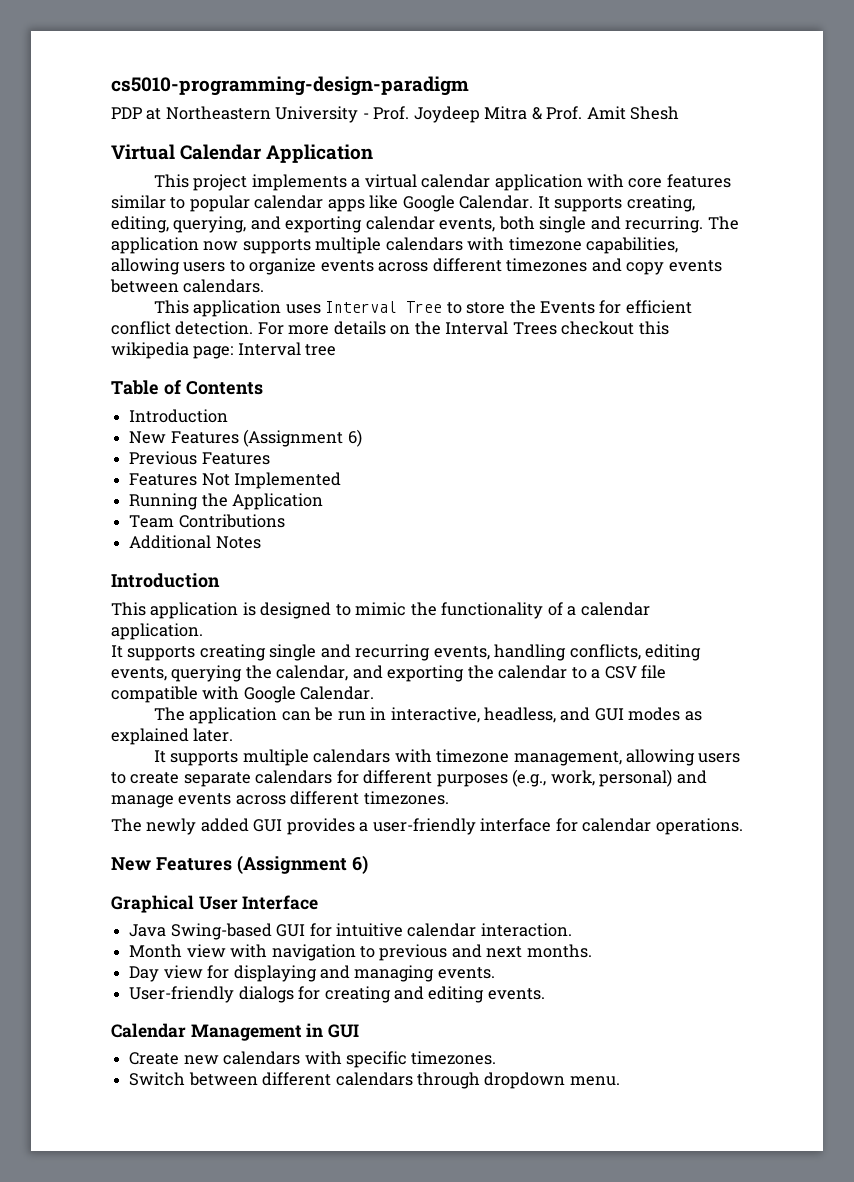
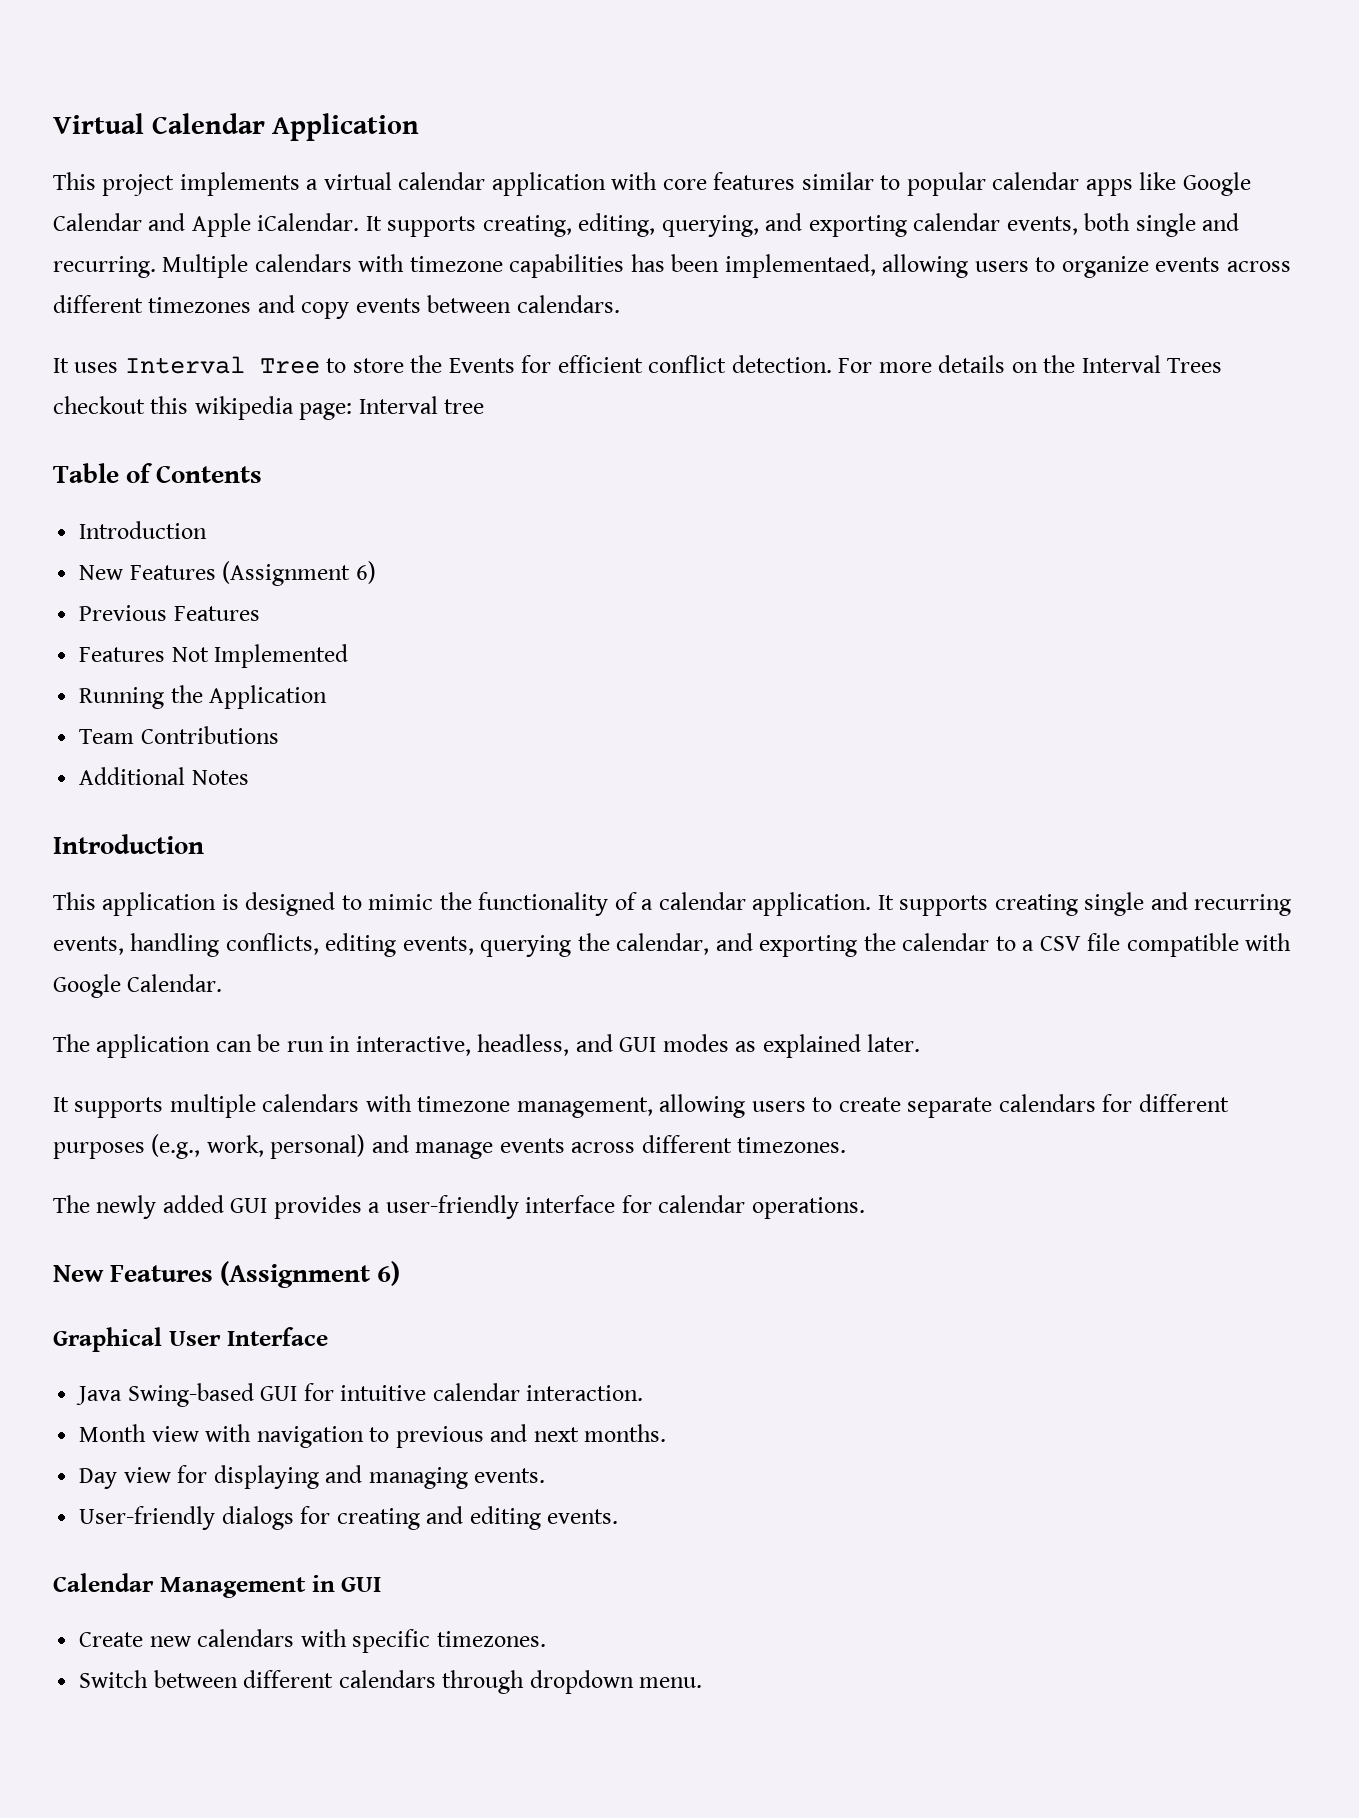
- cs5010-programming-design-paradigm
- PDP at Northeastern University - Prof. Joydeep Mitra & Prof. Amit Shesh
- This project implements a virtual calendar application with core features similar to popular calendar apps like Google Calendar.
+ This project implements a virtual calendar application with core features similar to popular calendar apps like Google Calendar and Apple iCalendar.
- The application now supports multiple calendars with timezone capabilities, allowing users to organize events across different timezones and copy events between calendars.
+ Multiple calendars with timezone capabilities has been implementaed, allowing users to organize events across different timezones and copy events between calendars.
- This application uses Interval Tree to store the Events for efficient conflict detection.
+ It uses Interval Tree to store the Events for efficient conflict detection.
- This application is designed to mimic the functionality of a calendar application.
- It supports creating single and recurring events, handling conflicts, editing events, querying the calendar, and exporting the calendar to a CSV file compatible with Google Calendar.
+ This application is designed to mimic the functionality of a calendar application. It supports creating single and recurring events, handling conflicts, editing events, querying the calendar, and exporting the calendar to a CSV file compatible with Google Calendar.

